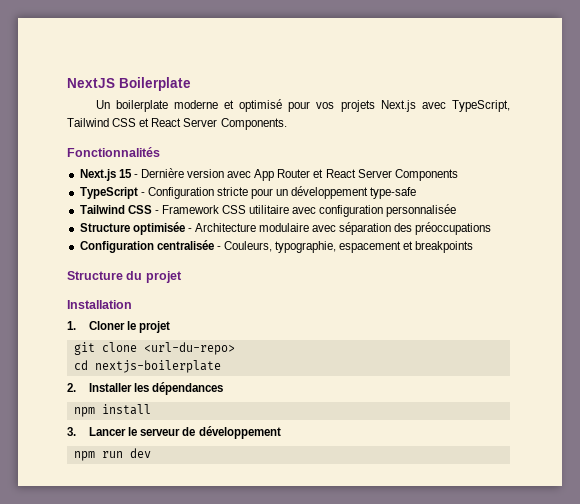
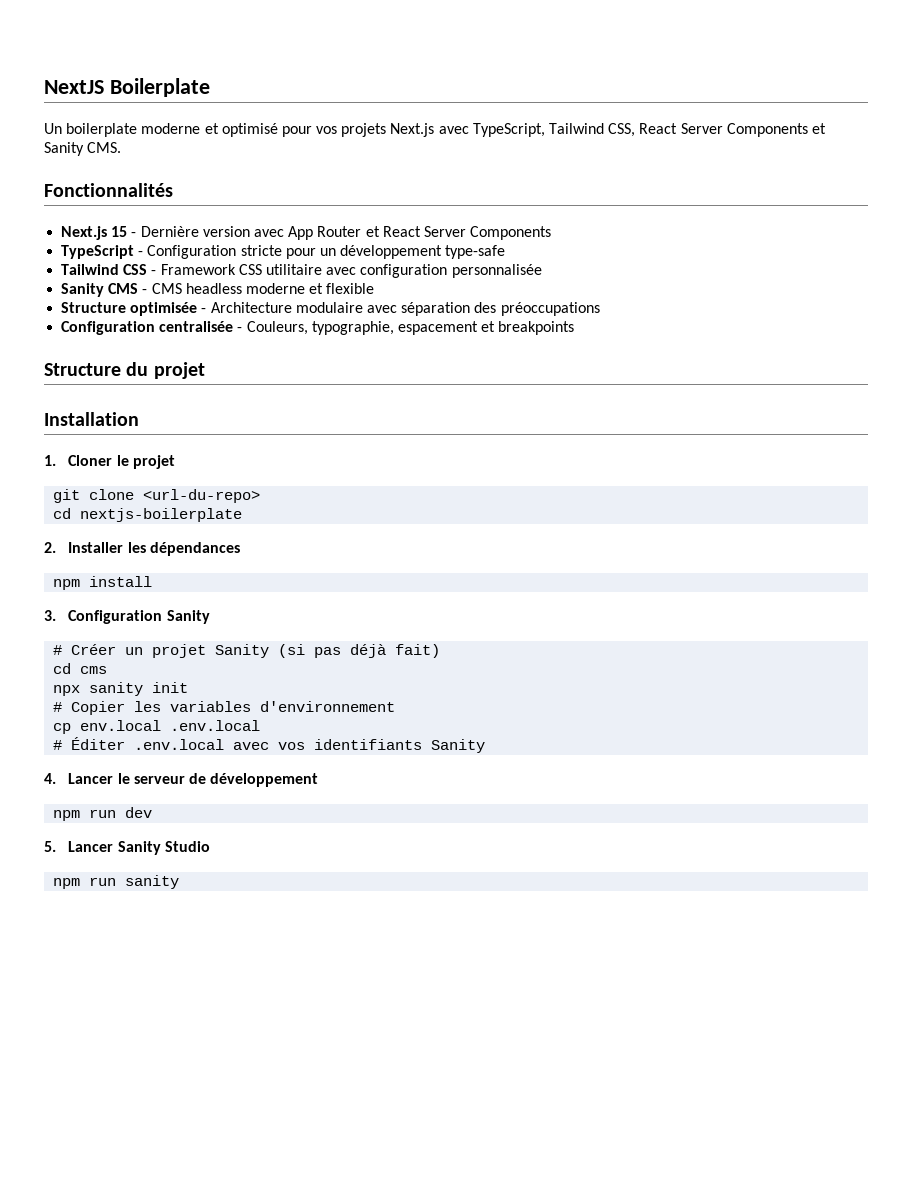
- Un boilerplate moderne et optimisé pour vos projets Next.js avec TypeScript, Tailwind CSS et React Server Components.
+ Un boilerplate moderne et optimisé pour vos projets Next.js avec TypeScript, Tailwind CSS, React Server Components et Sanity CMS.
+ Sanity CMS - CMS headless moderne et flexible
- 3. Lancer le serveur de développement
+ 3. Configuration Sanity
+ # Créer un projet Sanity (si pas déjà fait)
+ cd cms
+ npx sanity init
+ # Copier les variables d'environnement
+ cp env.local .env.local
+ # Éditer .env.local avec vos identifiants Sanity
+ 4. Lancer le serveur de développement
+ 5. Lancer Sanity Studio
+ npm run sanity

